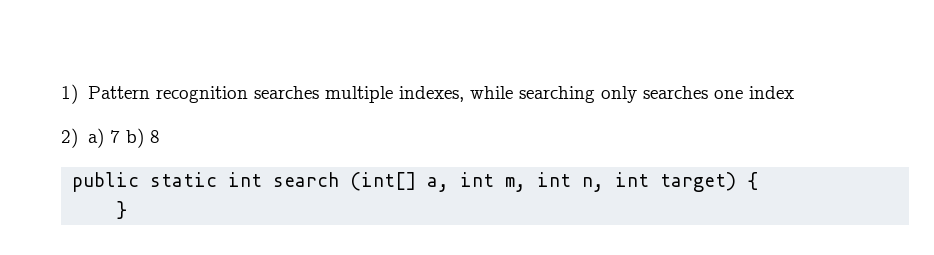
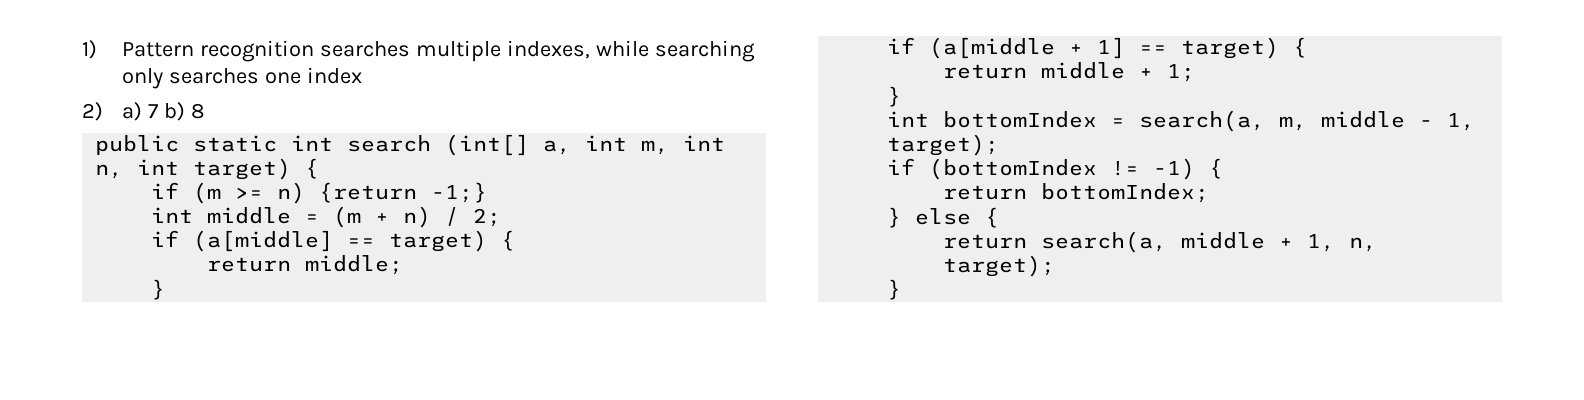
+ if (m >= n) {return -1;}
+ int middle = (m + n) / 2;
+ if (a[middle] == target) {
+ return middle;
+ }
+ if (a[middle + 1] == target) {
+ return middle + 1;
+ }
+ int bottomIndex = search(a, m, middle - 1, target);
+ if (bottomIndex != -1) {
+ return bottomIndex;
+ } else {
+ return search(a, middle + 1, n, target);

